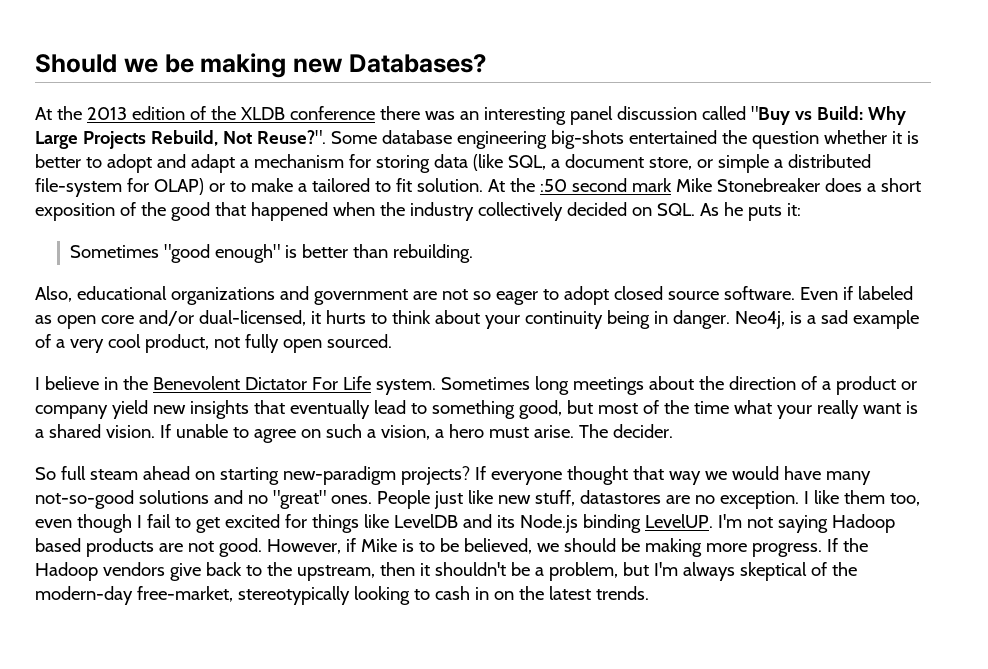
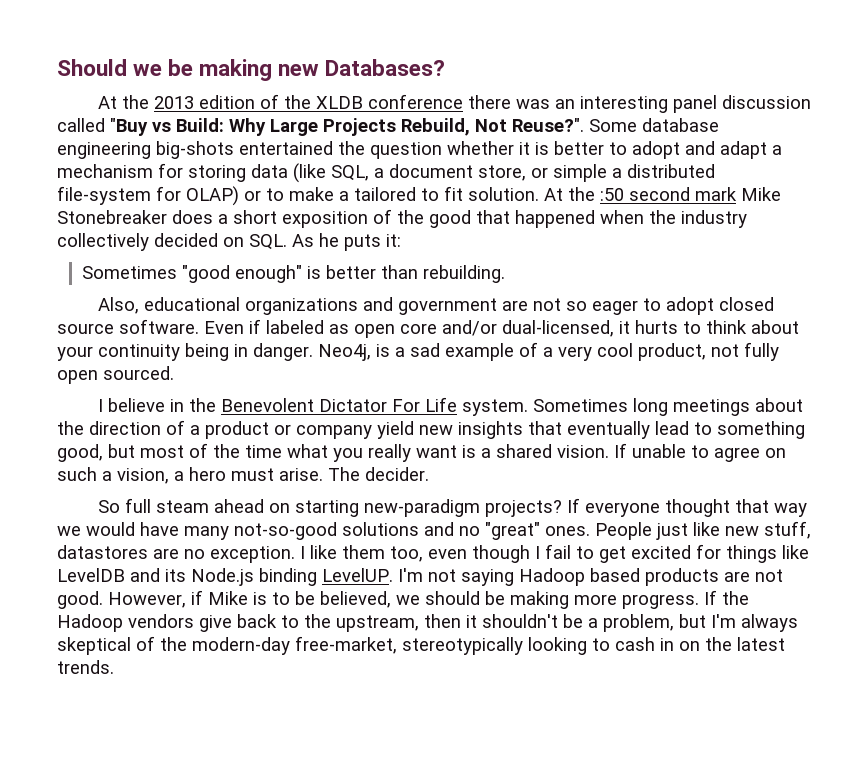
- Sometimes long meetings about the direction of a product or company yield new insights that eventually lead to something good, but most of the time what your really want is a shared vision.
+ Sometimes long meetings about the direction of a product or company yield new insights that eventually lead to something good, but most of the time what you really want is a shared vision.

